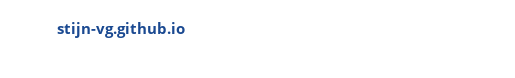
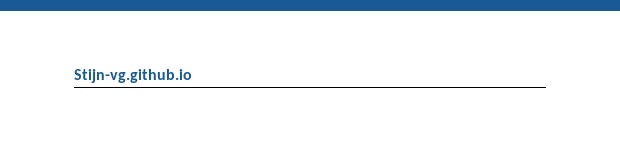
- stijn-vg.github.io
+ Stijn-vg.github.io

